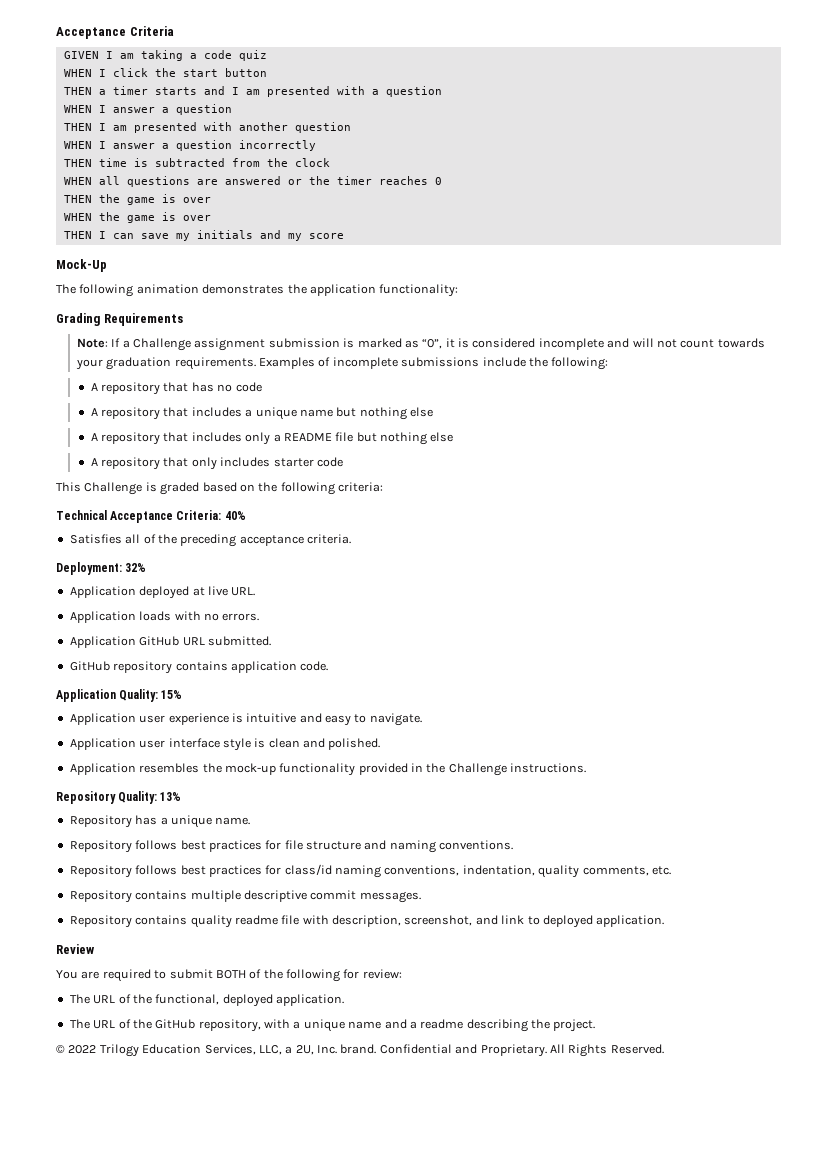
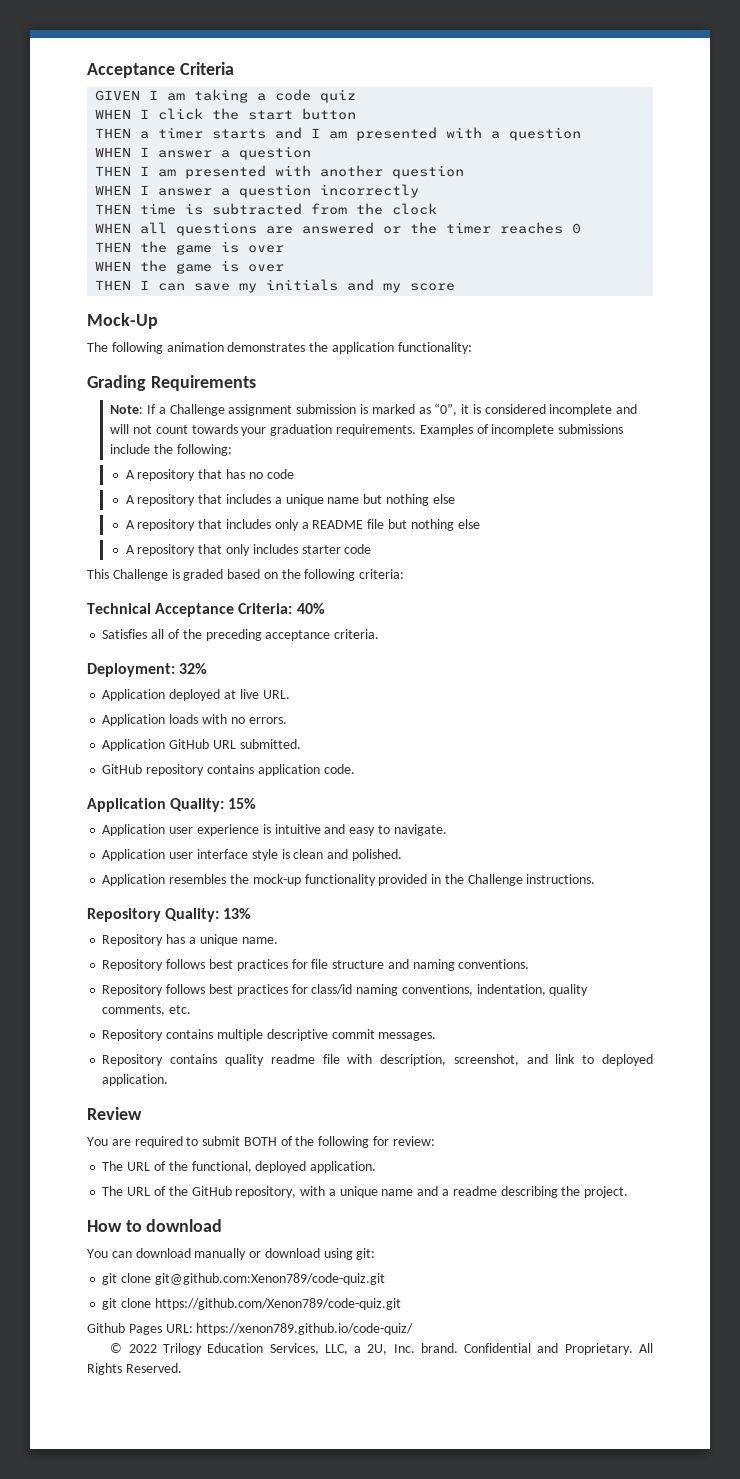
+ How to download
+ You can download manually or download using git:
+ git clone git@github.com:Xenon789/code-quiz.git
+ git clone https://github.com/Xenon789/code-quiz.git
+ Github Pages URL: https://xenon789.github.io/code-quiz/

